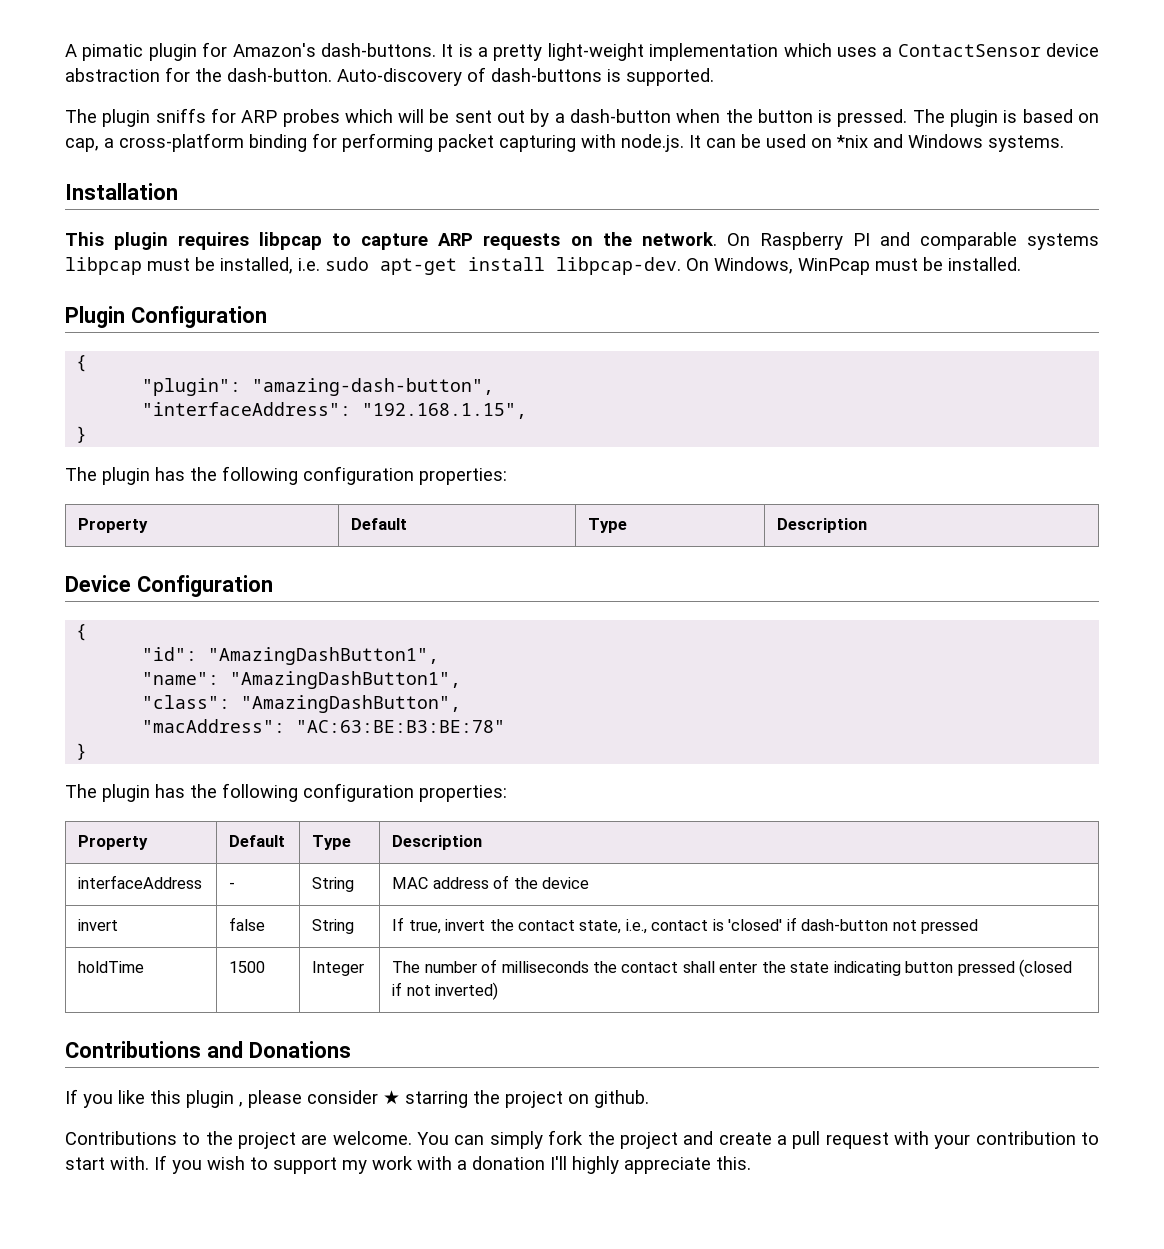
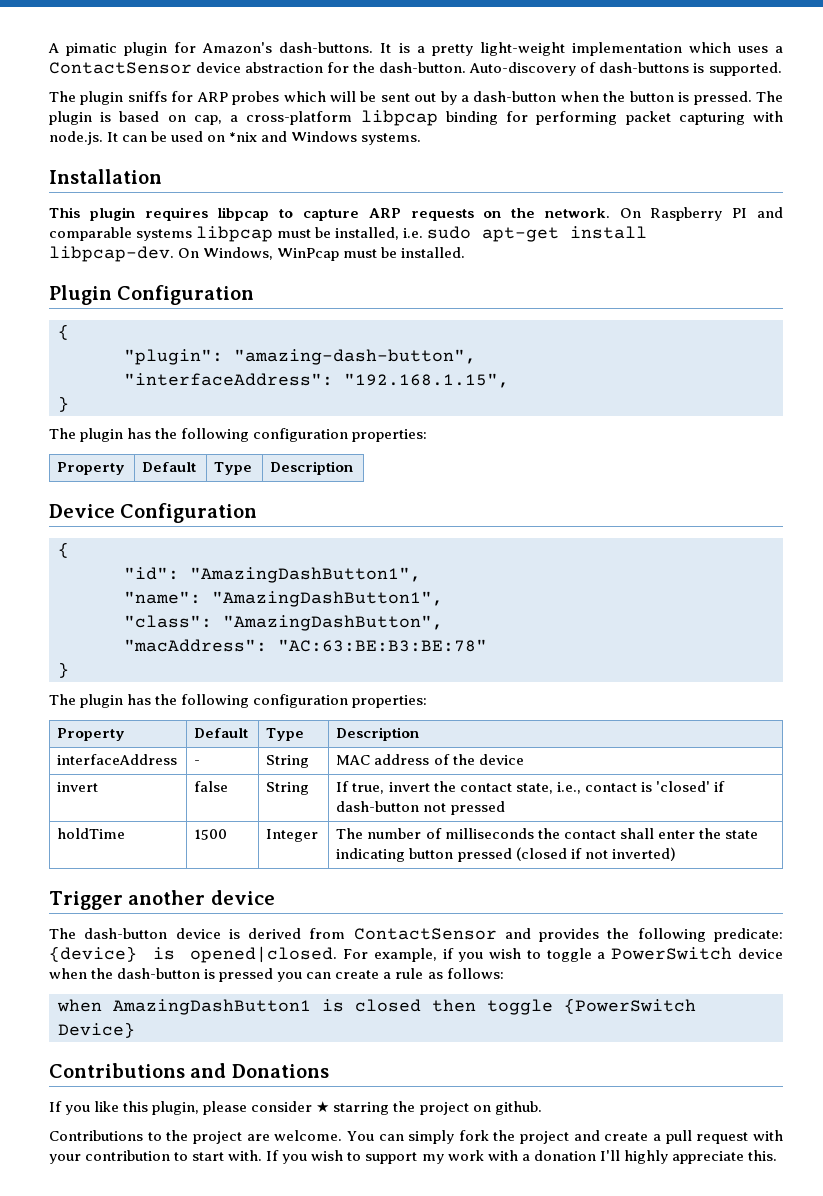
- The plugin is based on cap, a cross-platform binding for performing packet capturing with node.js. It can be used on *nix and Windows systems.
+ The plugin is based on cap, a cross-platform libpcap binding for performing packet capturing with node.js. It can be used on *nix and Windows systems.
+ Trigger another device
+ The dash-button device is derived from ContactSensor and provides the following predicate: {device} is opened|closed. For example, if you wish to toggle a PowerSwitch device when the dash-button is pressed you can create a rule as follows:
+ when AmazingDashButton1 is closed then toggle {PowerSwitch Device}
- If you like this plugin , please consider ★ starring the project on github.
+ If you like this plugin, please consider ★ starring the project on github.

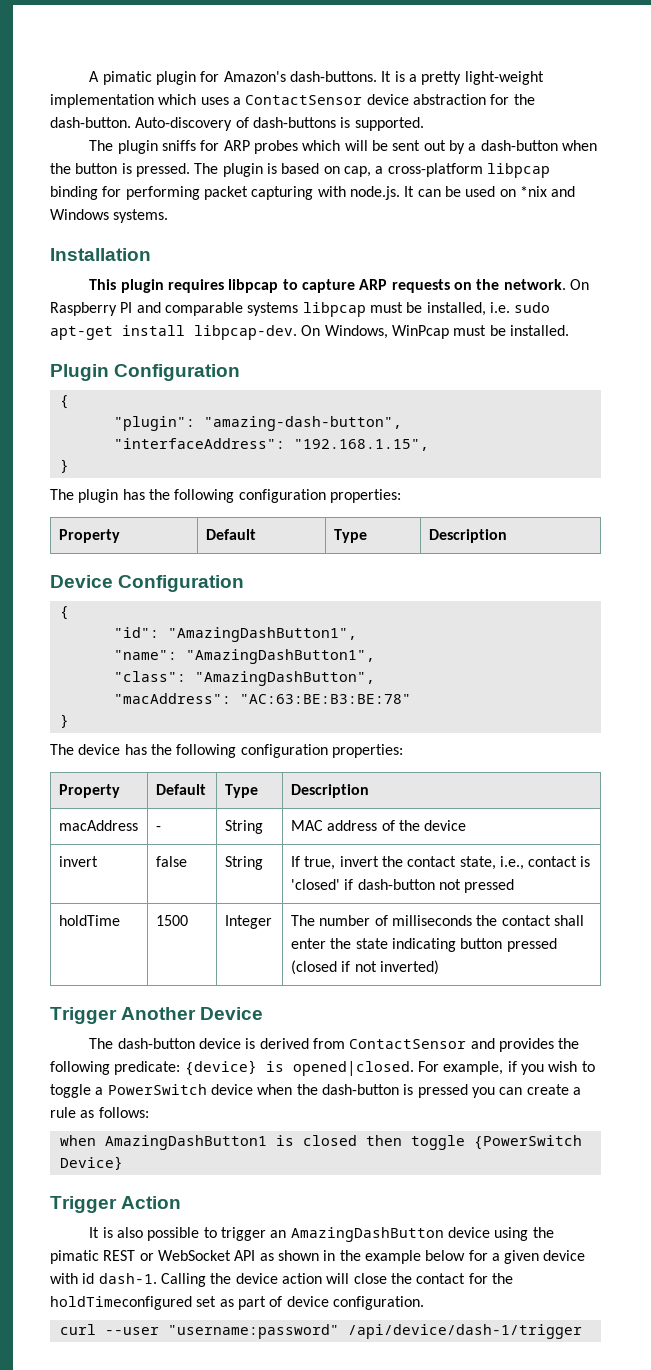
  "macAddress": "AC:63:BE:B3:BE:78"
  }
- The plugin has the following configuration properties:
+ The device has the following configuration properties:
  Property | Default | Type | Description
- interfaceAddress | - | String | MAC address of the device
+ macAddress | - | String | MAC address of the device
- Trigger another device
+ Trigger Another Device
- Contributions and Donations
- If you like this plugin, please consider ★ starring the project on github.
- Contributions to the project are welcome. You can simply fork the project and create a pull request with your contribution to start with. If you wish to support my work with a donation I'll highly appreciate this.
+ Trigger Action
+ It is also possible to trigger an AmazingDashButton device using the pimatic REST or WebSocket API as shown in the example below for a given device with id dash-1. Calling the device action will close the contact for the holdTimeconfigured set as part of device configuration.
+ curl --user "username:password" /api/device/dash-1/trigger

